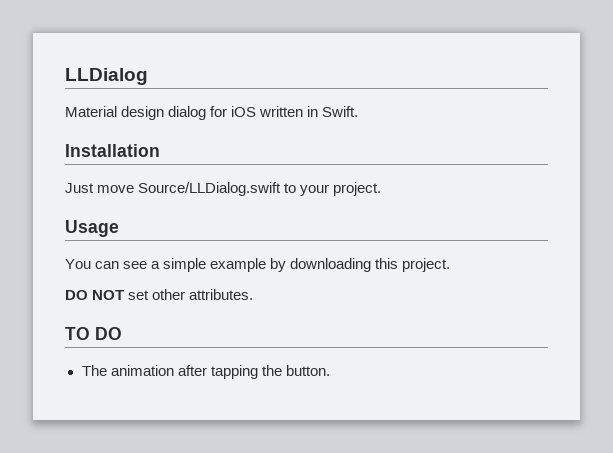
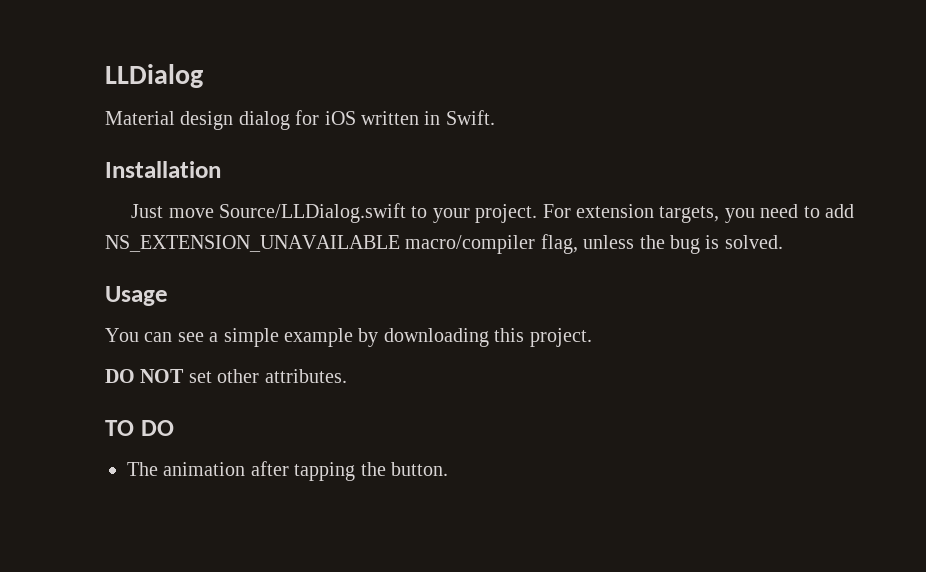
+ For extension targets, you need to add NS_EXTENSION_UNAVAILABLE macro/compiler flag, unless the bug is solved.

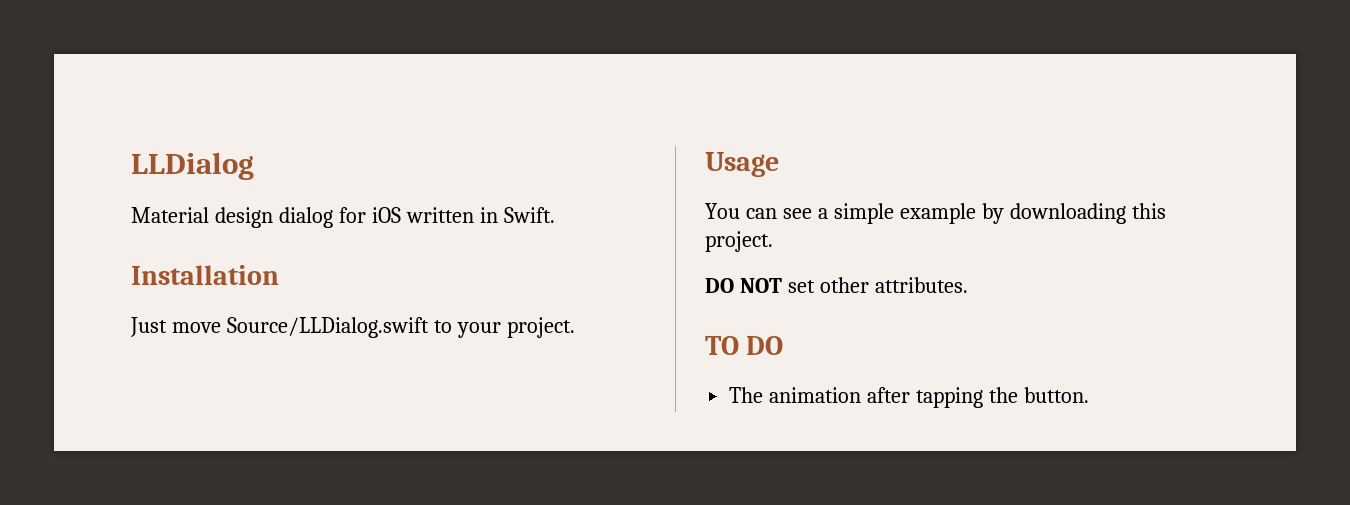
- For extension targets, you need to add NS_EXTENSION_UNAVAILABLE macro/compiler flag, unless the bug is solved.

